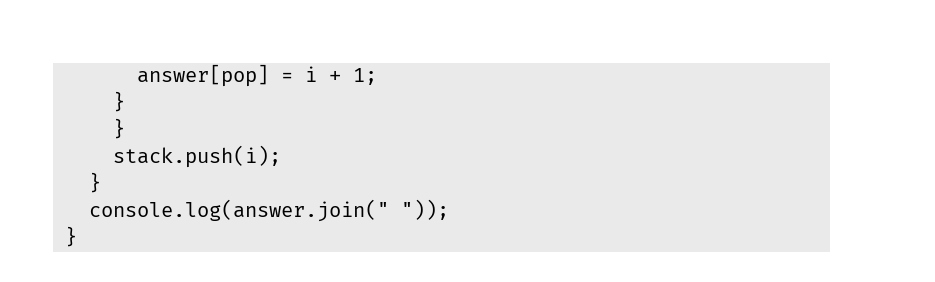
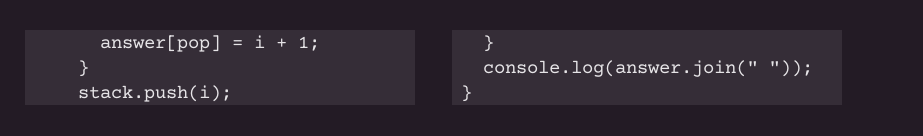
  answer[pop] = i + 1;
- }

